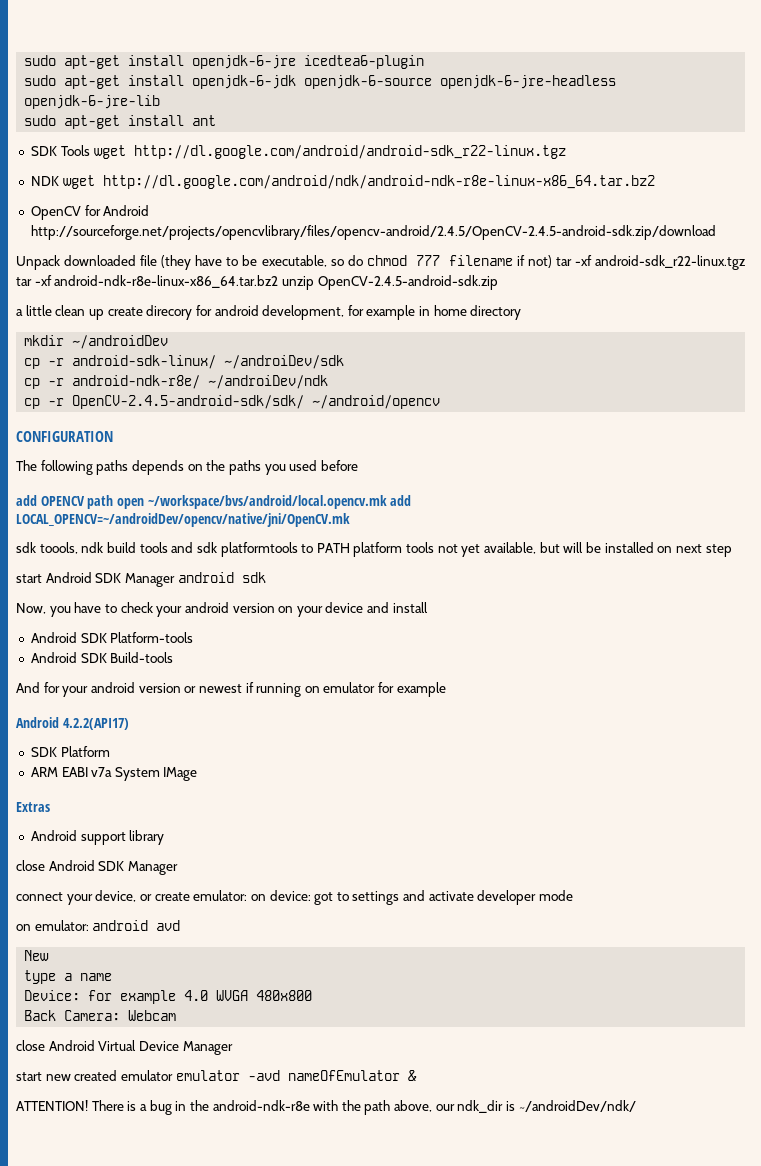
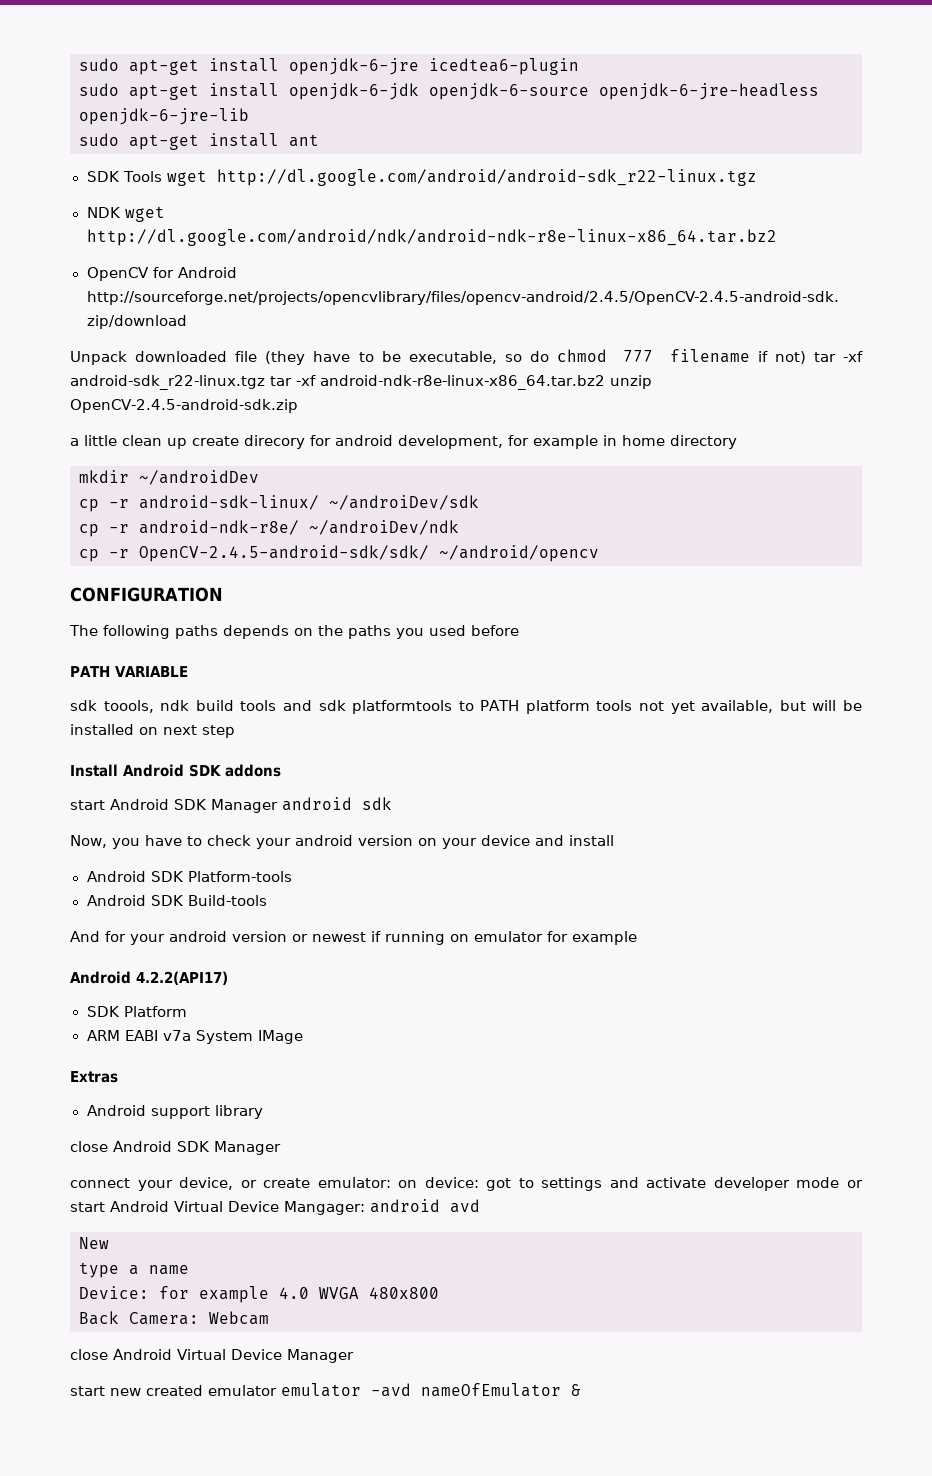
- add OPENCV path open ~/workspace/bvs/android/local.opencv.mk add LOCAL_OPENCV=~/androidDev/opencv/native/jni/OpenCV.mk
+ PATH VARIABLE
+ Install Android SDK addons
- connect your device, or create emulator: on device: got to settings and activate developer mode
- on emulator: android avd
+ connect your device, or create emulator: on device: got to settings and activate developer mode or start Android Virtual Device Mangager: android avd
- ATTENTION! There is a bug in the android-ndk-r8e with the path above, our ndk_dir is ~/androidDev/ndk/

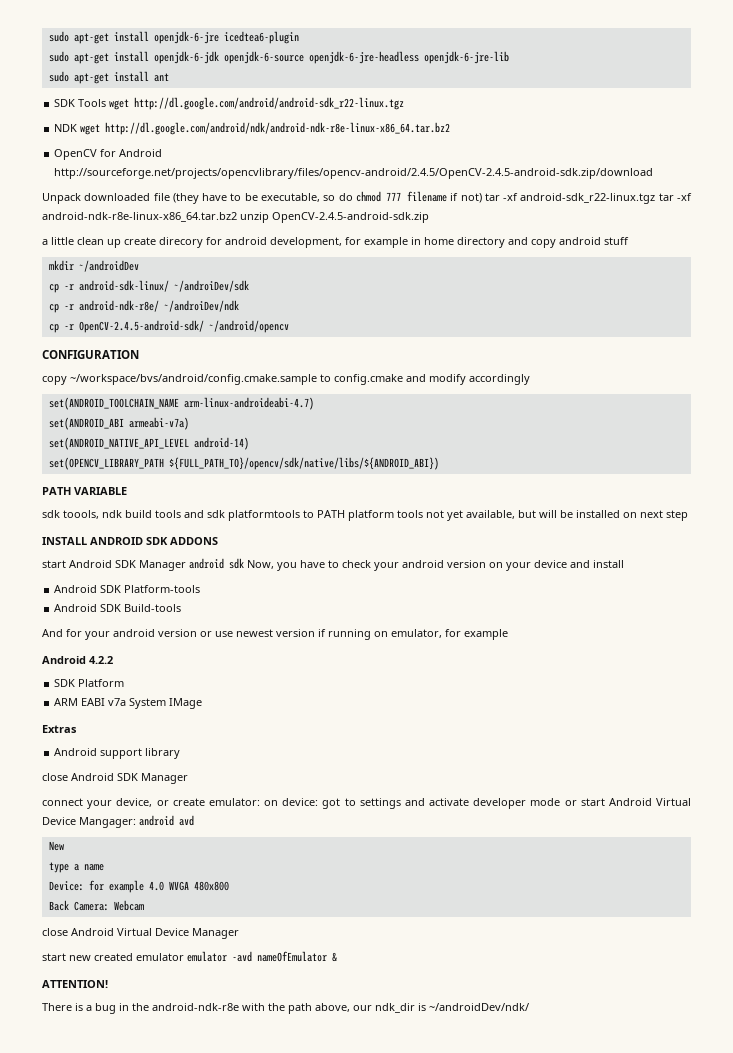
- a little clean up create direcory for android development, for example in home directory
+ a little clean up create direcory for android development, for example in home directory and copy android stuff
- cp -r OpenCV-2.4.5-android-sdk/sdk/ ~/android/opencv
+ cp -r OpenCV-2.4.5-android-sdk/ ~/android/opencv
- The following paths depends on the paths you used before
+ copy ~/workspace/bvs/android/config.cmake.sample to config.cmake and modify accordingly
+ set(ANDROID_TOOLCHAIN_NAME arm-linux-androideabi-4.7)
+ set(ANDROID_ABI armeabi-v7a)
+ set(ANDROID_NATIVE_API_LEVEL android-14)
+ set(OPENCV_LIBRARY_PATH ${FULL_PATH_TO}/opencv/sdk/native/libs/${ANDROID_ABI})
- Install Android SDK addons
+ INSTALL ANDROID SDK ADDONS
- start Android SDK Manager android sdk
- Now, you have to check your android version on your device and install
+ start Android SDK Manager android sdk Now, you have to check your android version on your device and install
- And for your android version or newest if running on emulator for example
+ And for your android version or use newest version if running on emulator, for example
- Android 4.2.2(API17)
+ Android 4.2.2
+ ATTENTION!
+ There is a bug in the android-ndk-r8e with the path above, our ndk_dir is ~/androidDev/ndk/

